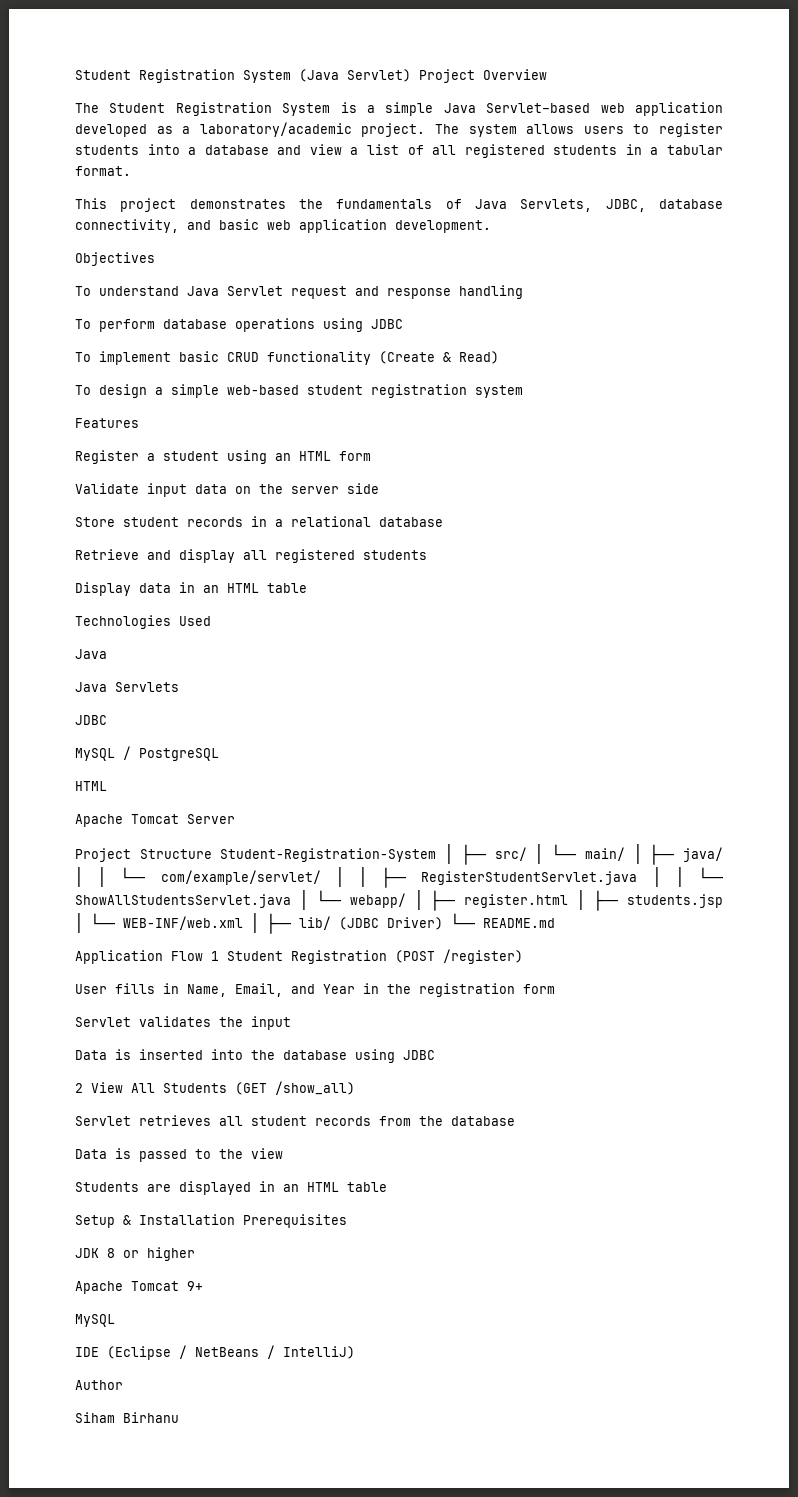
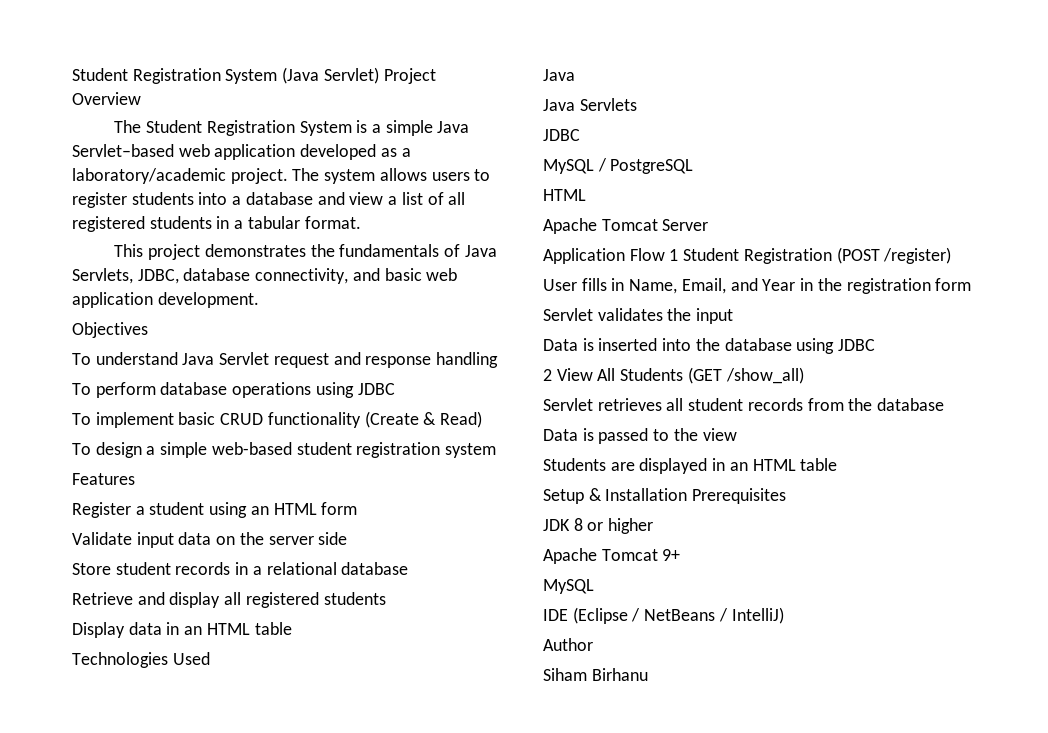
- Project Structure Student-Registration-System │ ├── src/ │ └── main/ │ ├── java/ │ │ └── com/example/servlet/ │ │ ├── RegisterStudentServlet.java │ │ └── ShowAllStudentsServlet.java │ └── webapp/ │ ├── register.html │ ├── students.jsp │ └── WEB-INF/web.xml │ ├── lib/ (JDBC Driver) └── README.md

